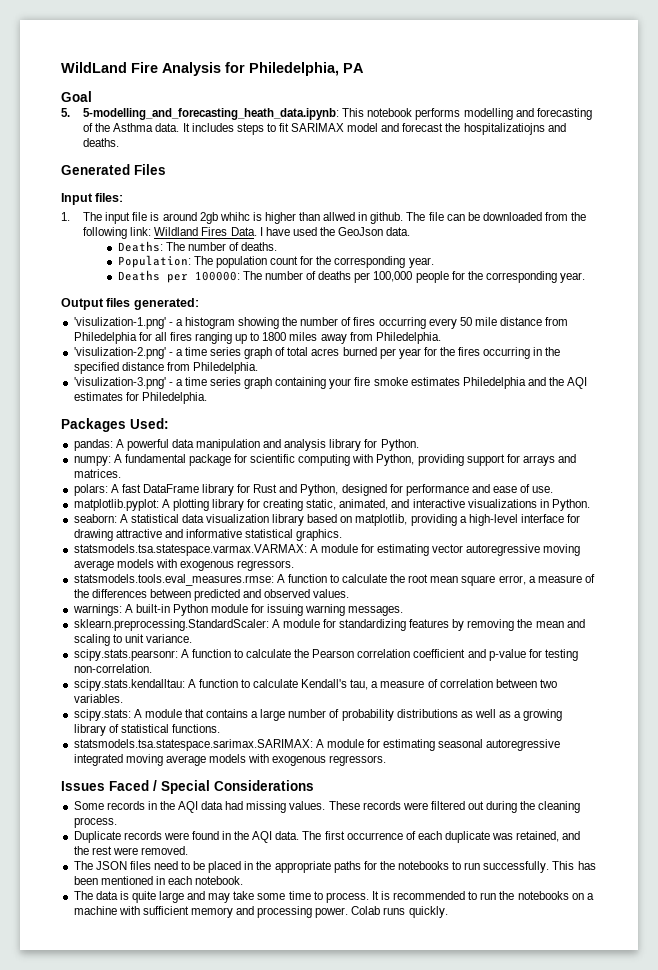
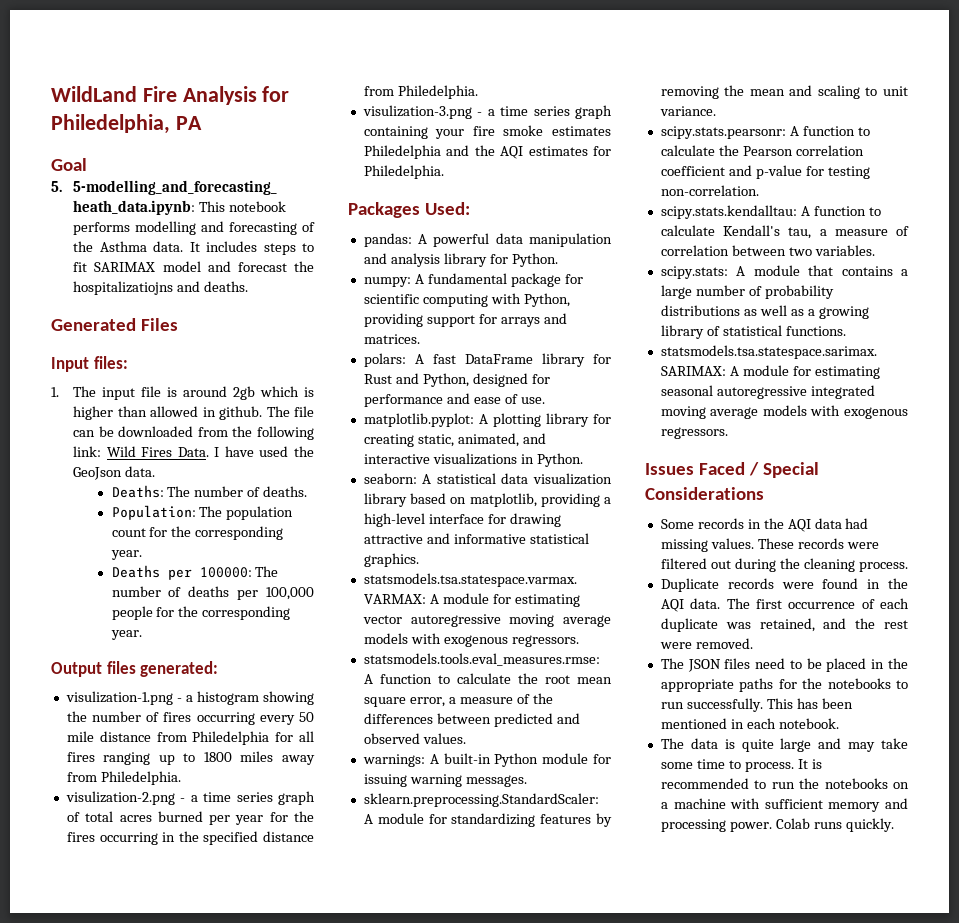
- 1. The input file is around 2gb whihc is higher than allwed in github.
+ 1. The input file is around 2gb which is higher than allowed in github.
- The file can be downloaded from the following link: Wildland Fires Data.
+ The file can be downloaded from the following link: Wild Fires Data.
- 'visulization-1.png' - a histogram showing the number of fires occurring every 50 mile distance from Philedelphia for all fires ranging up to 1800 miles away from Philedelphia.
+ visulization-1.png - a histogram showing the number of fires occurring every 50 mile distance from Philedelphia for all fires ranging up to 1800 miles away from Philedelphia.
- 'visulization-2.png' - a time series graph of total acres burned per year for the fires occurring in the specified distance from Philedelphia.
+ visulization-2.png - a time series graph of total acres burned per year for the fires occurring in the specified distance from Philedelphia.
- 'visulization-3.png' - a time series graph containing your fire smoke estimates Philedelphia and the AQI estimates for Philedelphia.
+ visulization-3.png - a time series graph containing your fire smoke estimates Philedelphia and the AQI estimates for Philedelphia.

